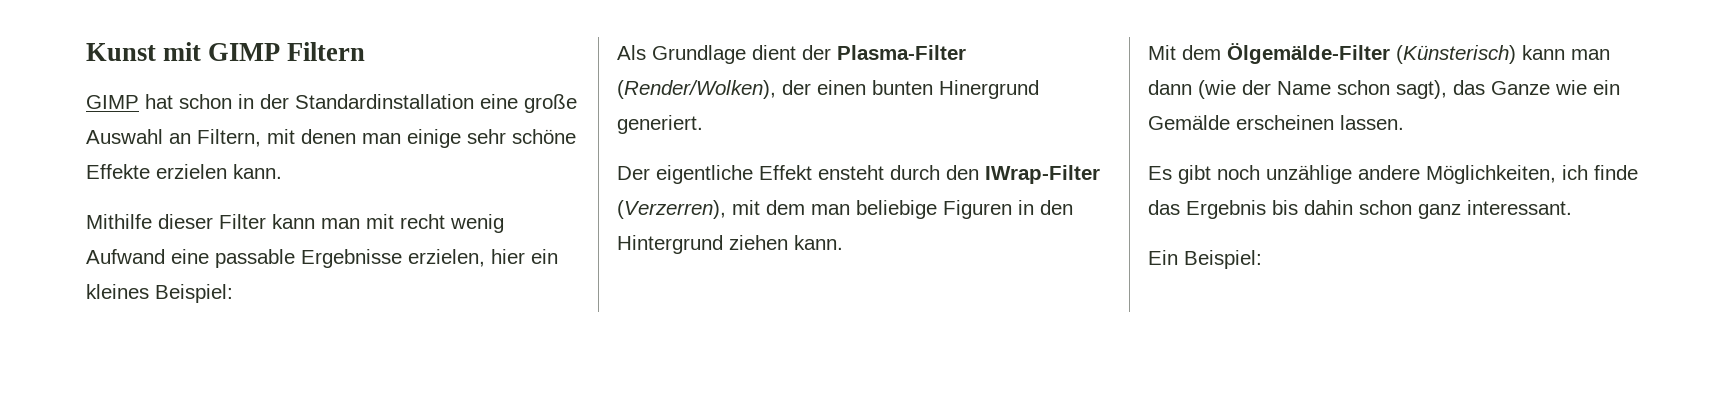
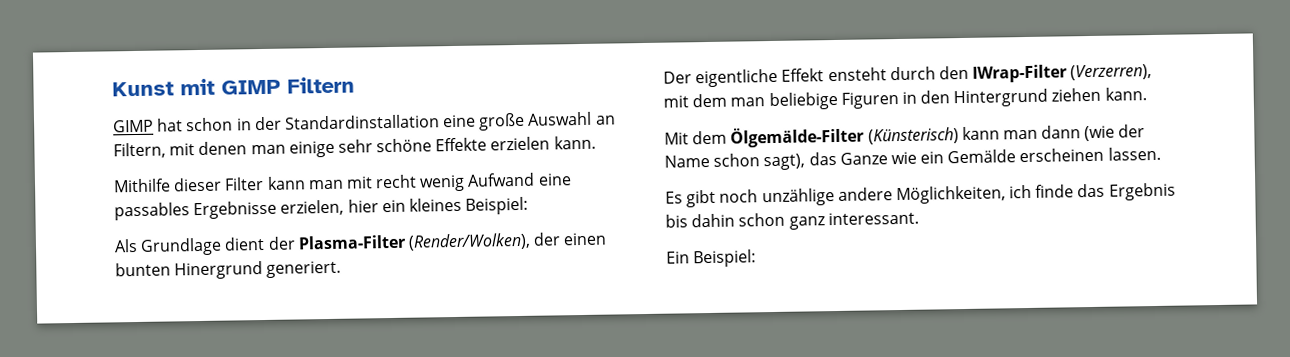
- Mithilfe dieser Filter kann man mit recht wenig Aufwand eine passable Ergebnisse erzielen, hier ein kleines Beispiel:
+ Mithilfe dieser Filter kann man mit recht wenig Aufwand eine passables Ergebnisse erzielen, hier ein kleines Beispiel:

